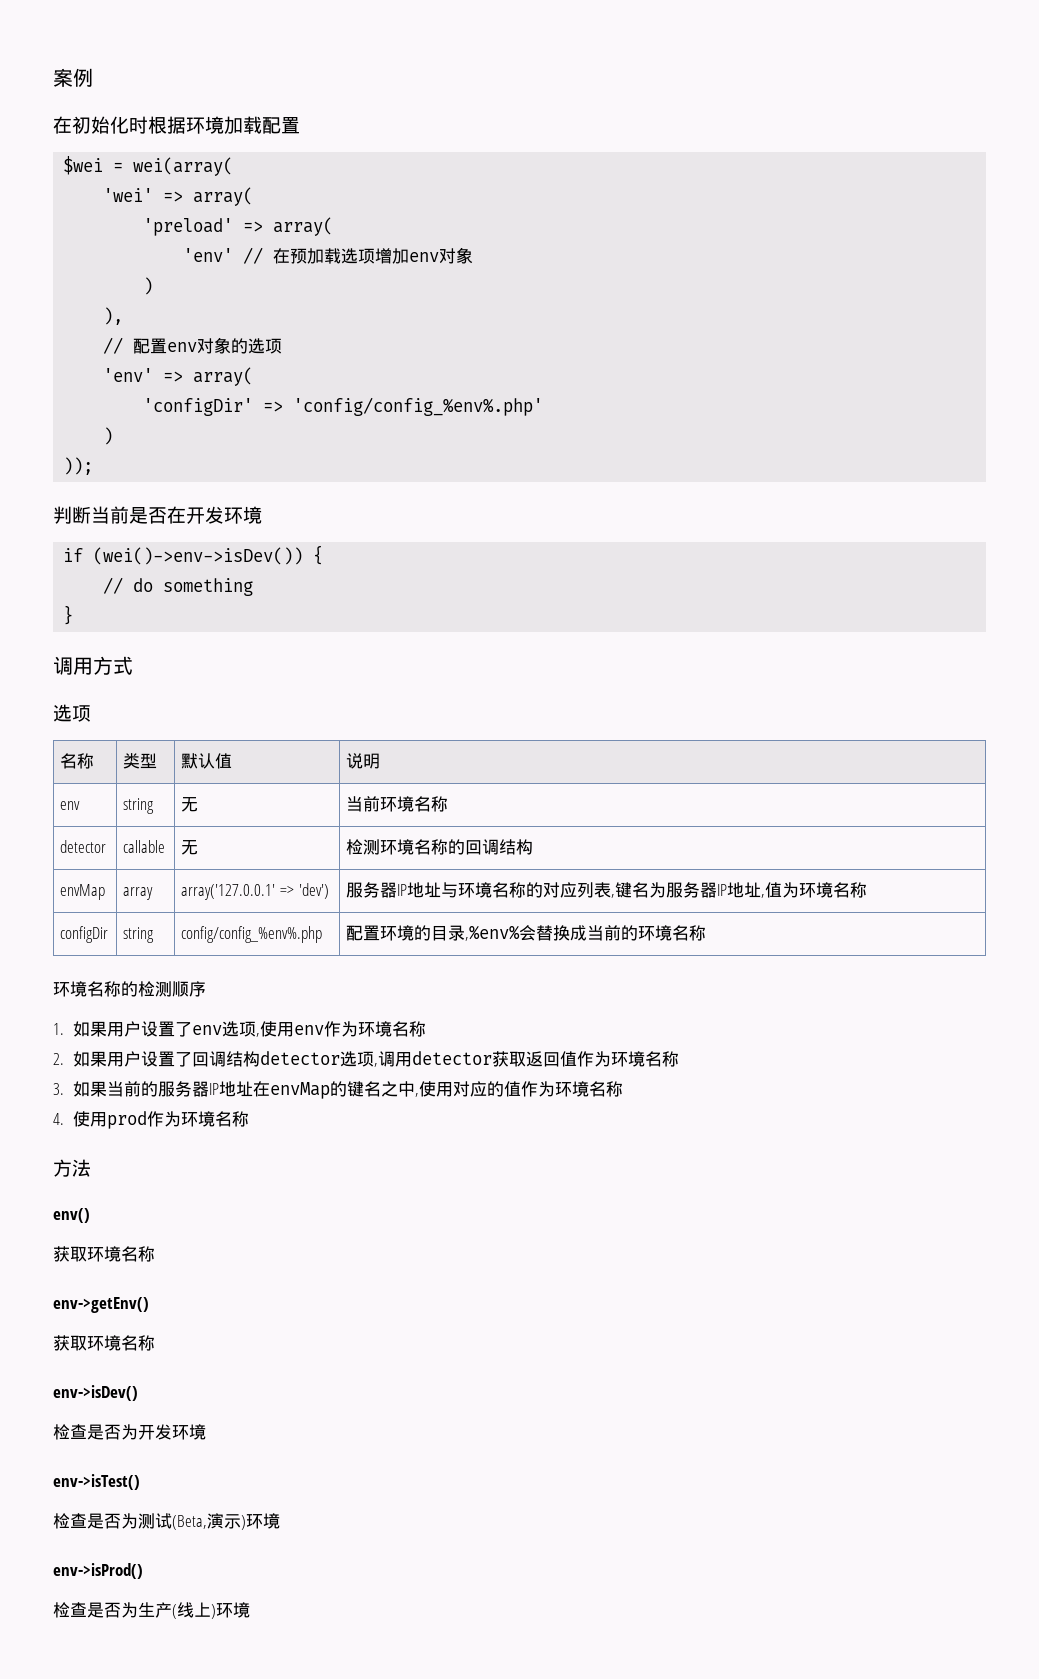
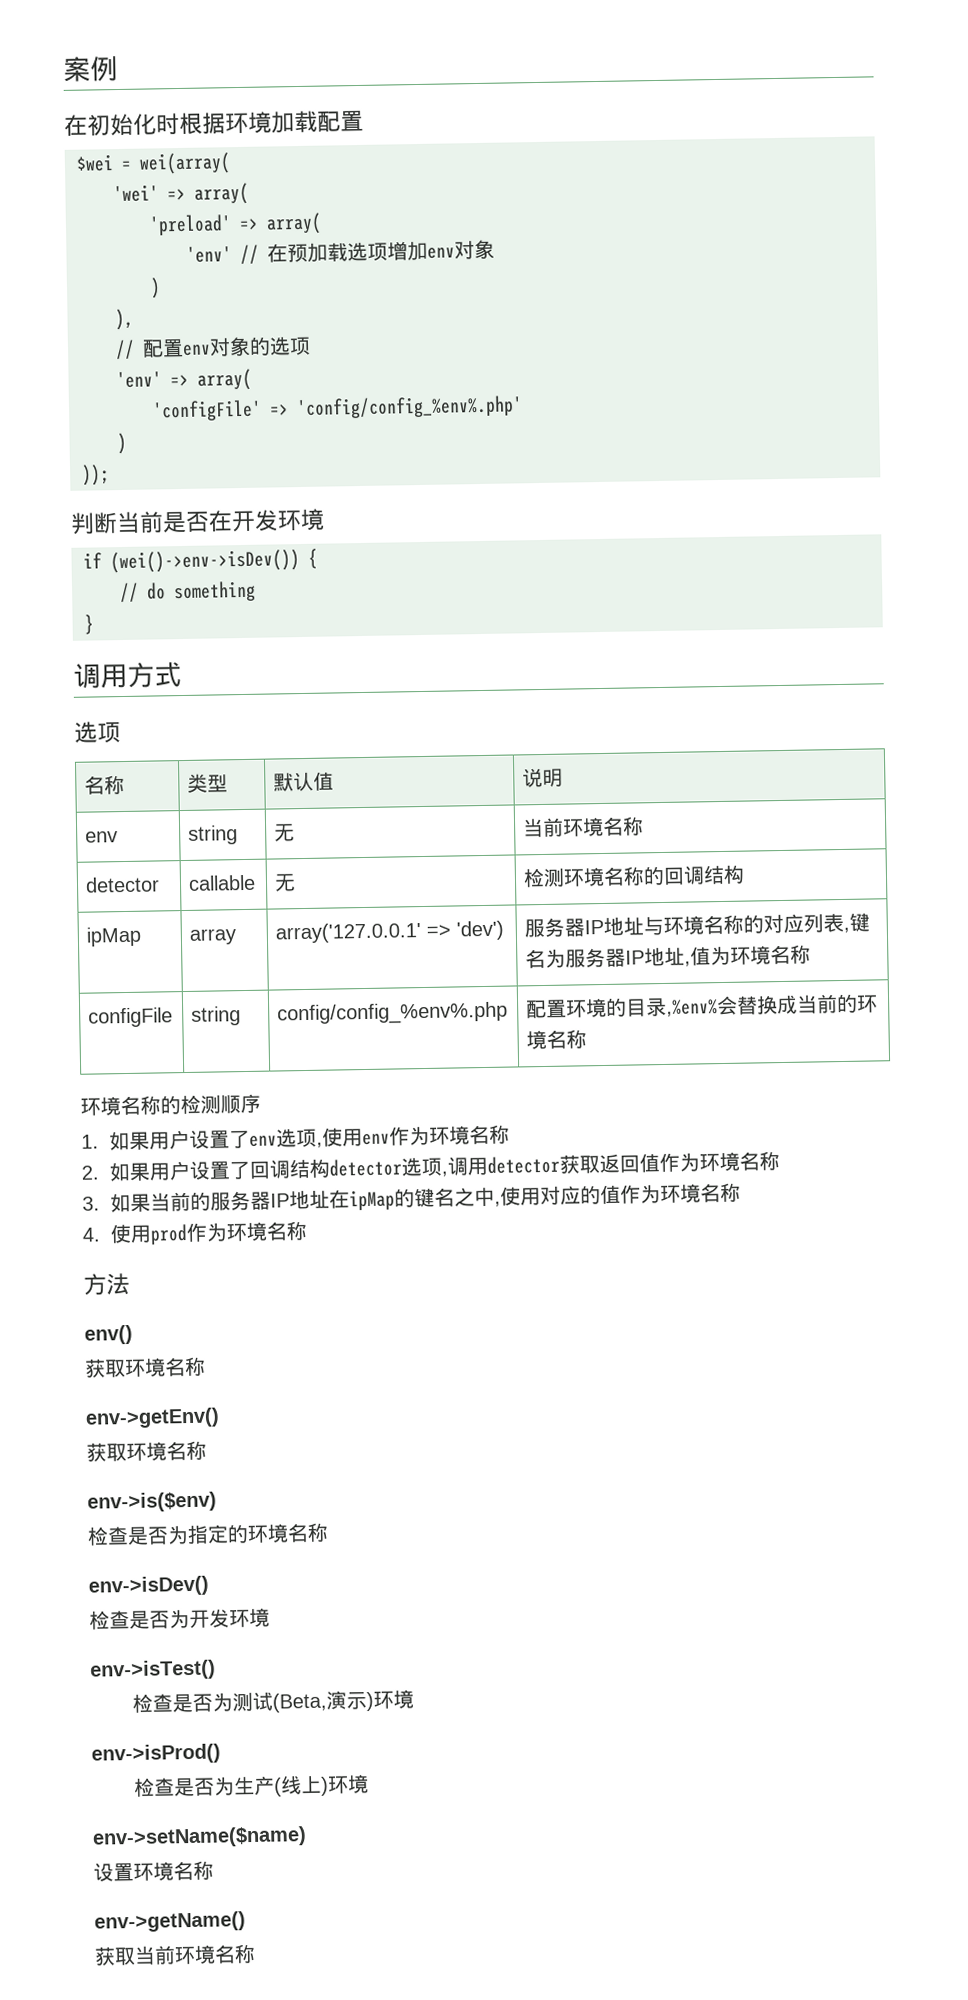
- 'configDir' => 'config/config_%env%.php'
+ 'configFile' => 'config/config_%env%.php'
- envMap | array | array('127.0.0.1' => 'dev') | 服务器IP地址与环境名称的对应列表,键名为服务器IP地址,值为环境名称
+ ipMap | array | array('127.0.0.1' => 'dev') | 服务器IP地址与环境名称的对应列表,键名为服务器IP地址,值为环境名称
- configDir | string | config/config_%env%.php | 配置环境的目录,%env%会替换成当前的环境名称
+ configFile | string | config/config_%env%.php | 配置环境的目录,%env%会替换成当前的环境名称
- 3.如果当前的服务器IP地址在envMap的键名之中,使用对应的值作为环境名称
+ 3.如果当前的服务器IP地址在ipMap的键名之中,使用对应的值作为环境名称
+ env->is($env)
+ 检查是否为指定的环境名称
+ env->setName($name)
+ 设置环境名称
+ env->getName()
+ 获取当前环境名称

